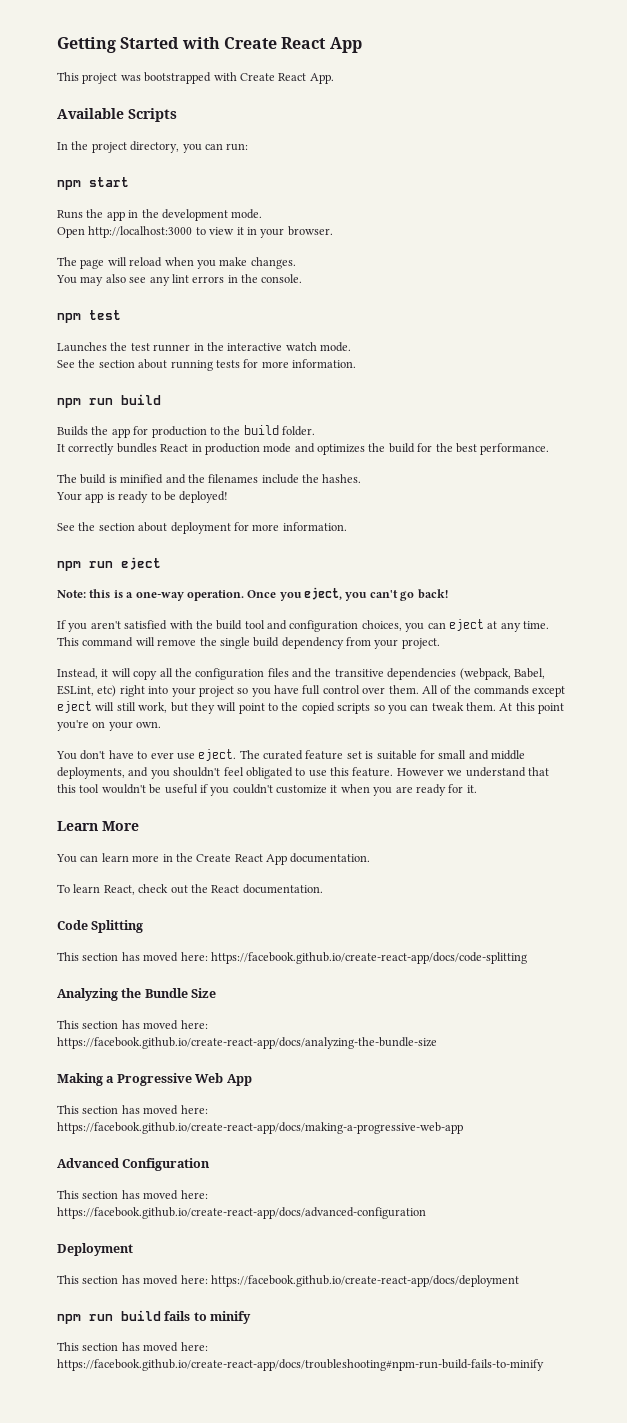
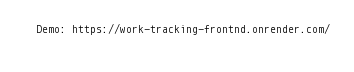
- Getting Started with Create React App
- This project was bootstrapped with Create React App.
- Available Scripts
- In the project directory, you can run:
- npm start
- Runs the app in the development mode.
- Open http://localhost:3000 to view it in your browser.
- The page will reload when you make changes.
- You may also see any lint errors in the console.
- npm test
- Launches the test runner in the interactive watch mode.
- See the section about running tests for more information.
- npm run build
- Builds the app for production to the build folder.
- It correctly bundles React in production mode and optimizes the build for the best performance.
- The build is minified and the filenames include the hashes.
- Your app is ready to be deployed!
- See the section about deployment for more information.
- npm run eject
- Note: this is a one-way operation. Once you eject, you can't go back!
- If you aren't satisfied with the build tool and configuration choices, you can eject at any time. This command will remove the single build dependency from your project.
- Instead, it will copy all the configuration files and the transitive dependencies (webpack, Babel, ESLint, etc) right into your project so you have full control over them. All of the commands except eject will still work, but they will point to the copied scripts so you can tweak them. At this point you're on your own.
- You don't have to ever use eject. The curated feature set is suitable for small and middle deployments, and you shouldn't feel obligated to use this feature. However we understand that this tool wouldn't be useful if you couldn't customize it when you are ready for it.
- Learn More
- You can learn more in the Create React App documentation.
- To learn React, check out the React documentation.
- Code Splitting
- This section has moved here: https://facebook.github.io/create-react-app/docs/code-splitting
- Analyzing the Bundle Size
- This section has moved here: https://facebook.github.io/create-react-app/docs/analyzing-the-bundle-size
- Making a Progressive Web App
- This section has moved here: https://facebook.github.io/create-react-app/docs/making-a-progressive-web-app
- Advanced Configuration
- This section has moved here: https://facebook.github.io/create-react-app/docs/advanced-configuration
- Deployment
- This section has moved here: https://facebook.github.io/create-react-app/docs/deployment
- npm run build fails to minify
- This section has moved here: https://facebook.github.io/create-react-app/docs/troubleshooting#npm-run-build-fails-to-minify
+ Demo: https://work-tracking-frontnd.onrender.com/

